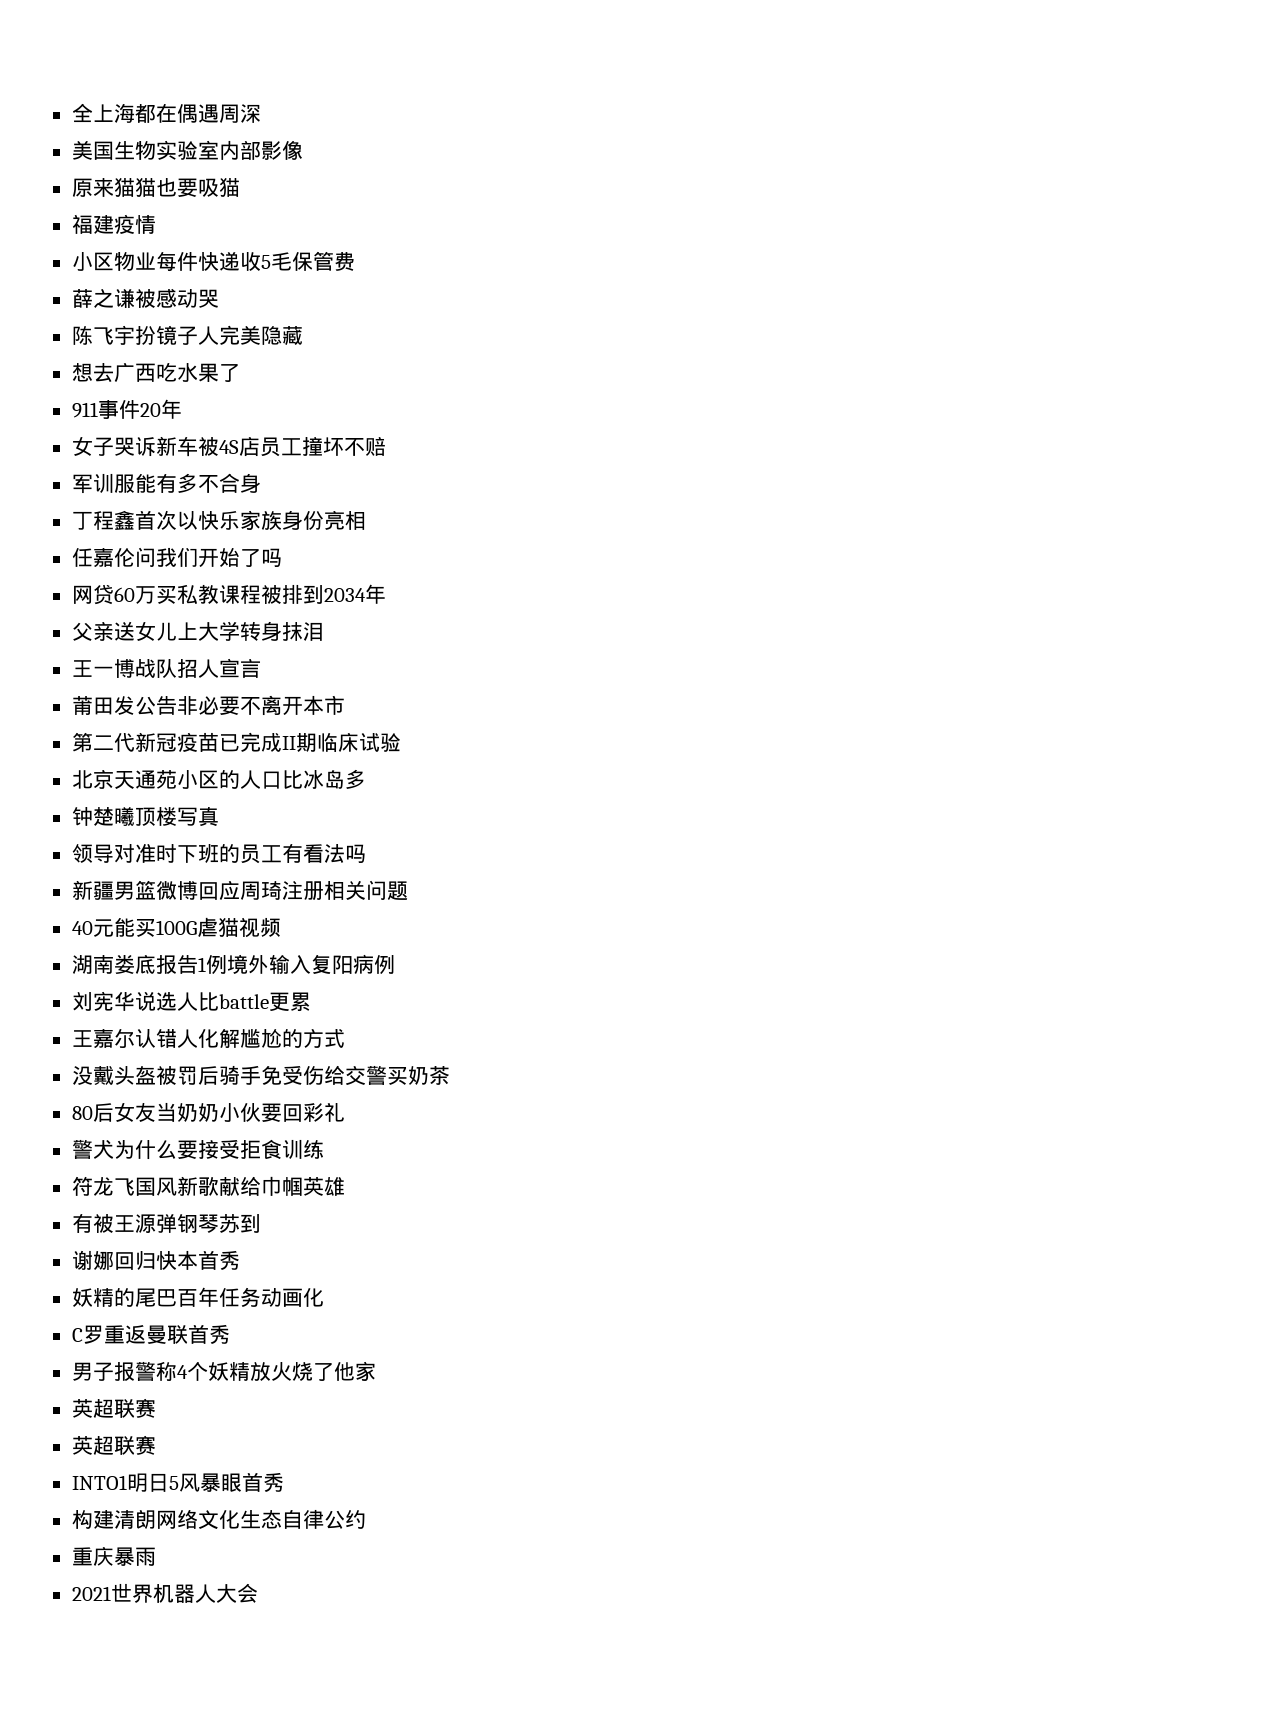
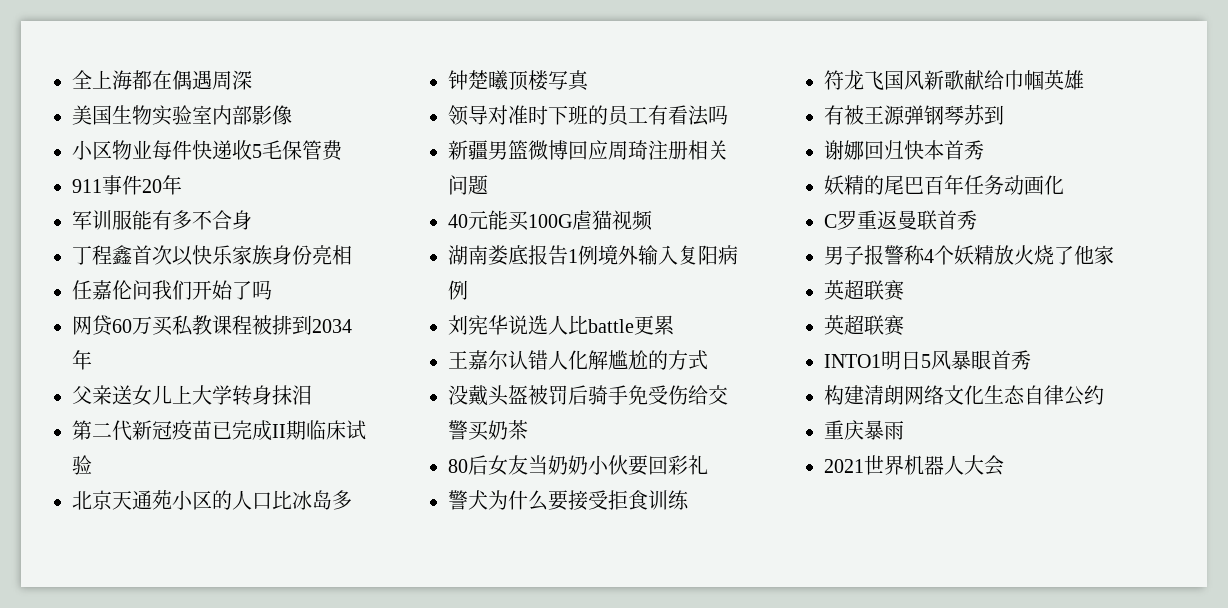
- 原来猫猫也要吸猫
- 福建疫情
- 薛之谦被感动哭
- 陈飞宇扮镜子人完美隐藏
- 想去广西吃水果了
  911事件20年
- 女子哭诉新车被4S店员工撞坏不赔
- 王一博战队招人宣言
- 莆田发公告非必要不离开本市

